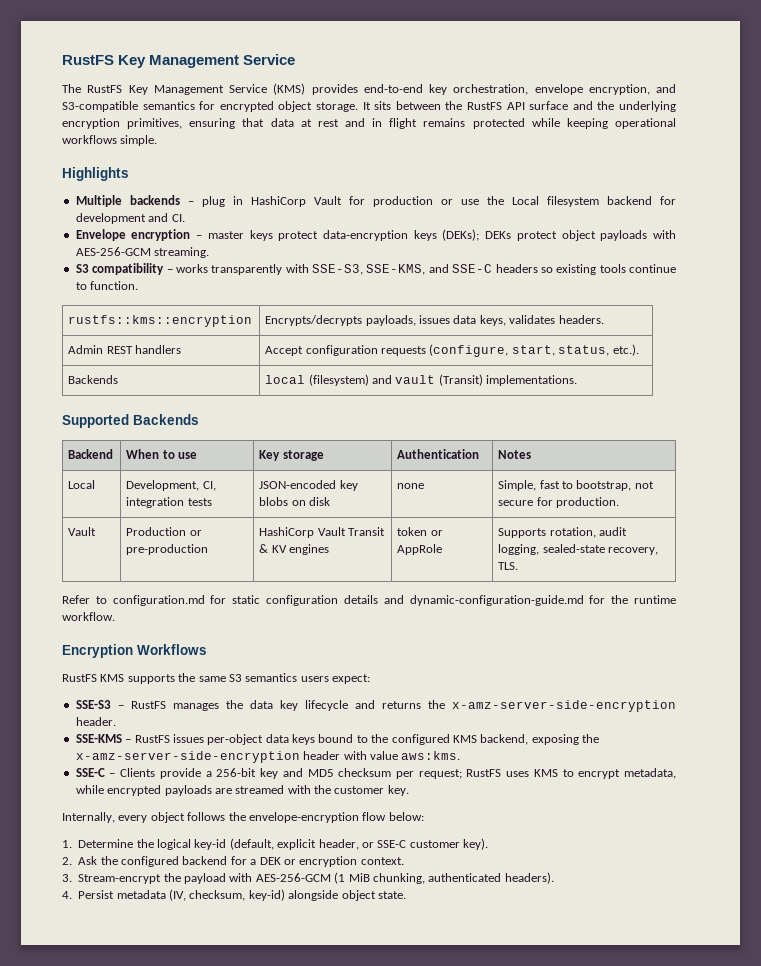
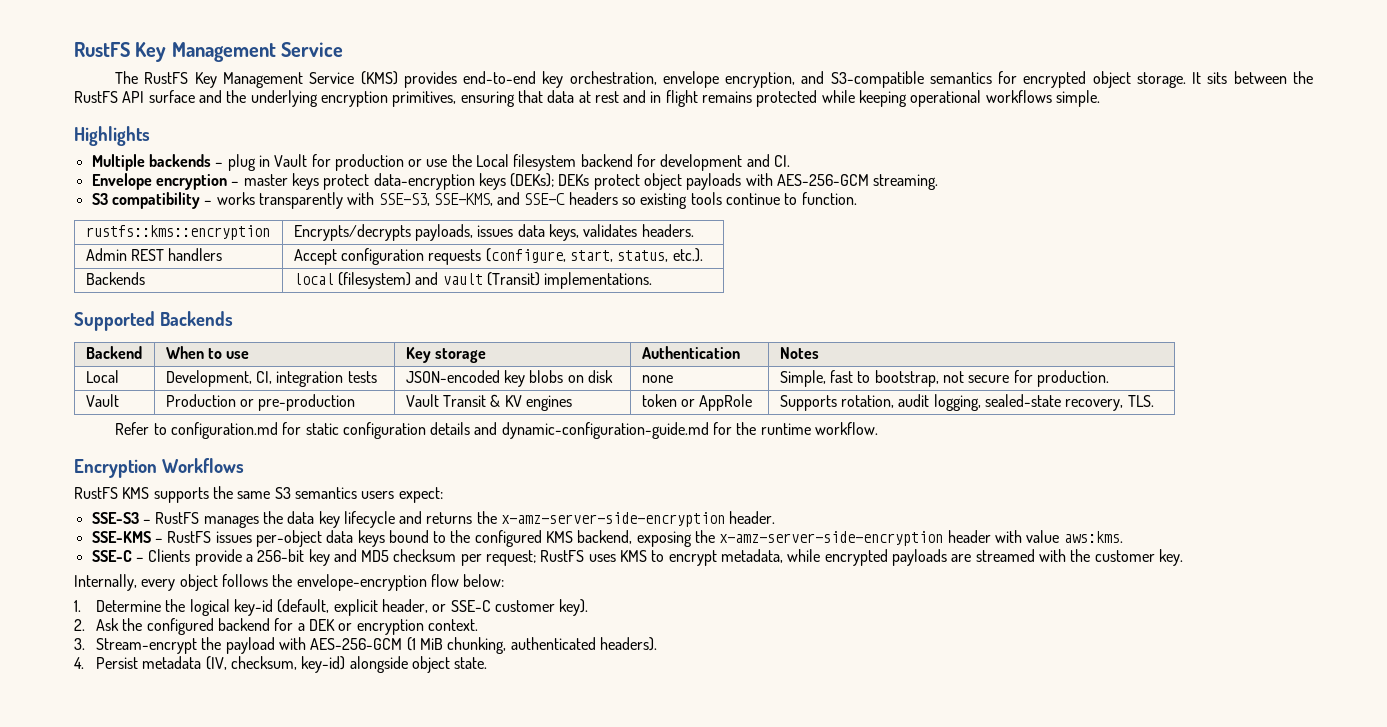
- Multiple backends – plug in HashiCorp Vault for production or use the Local filesystem backend for development and CI.
+ Multiple backends – plug in Vault for production or use the Local filesystem backend for development and CI.
- Vault | Production or pre-production | HashiCorp Vault Transit & KV engines | token or AppRole | Supports rotation, audit logging, sealed-state recovery, TLS.
+ Vault | Production or pre-production | Vault Transit & KV engines | token or AppRole | Supports rotation, audit logging, sealed-state recovery, TLS.

